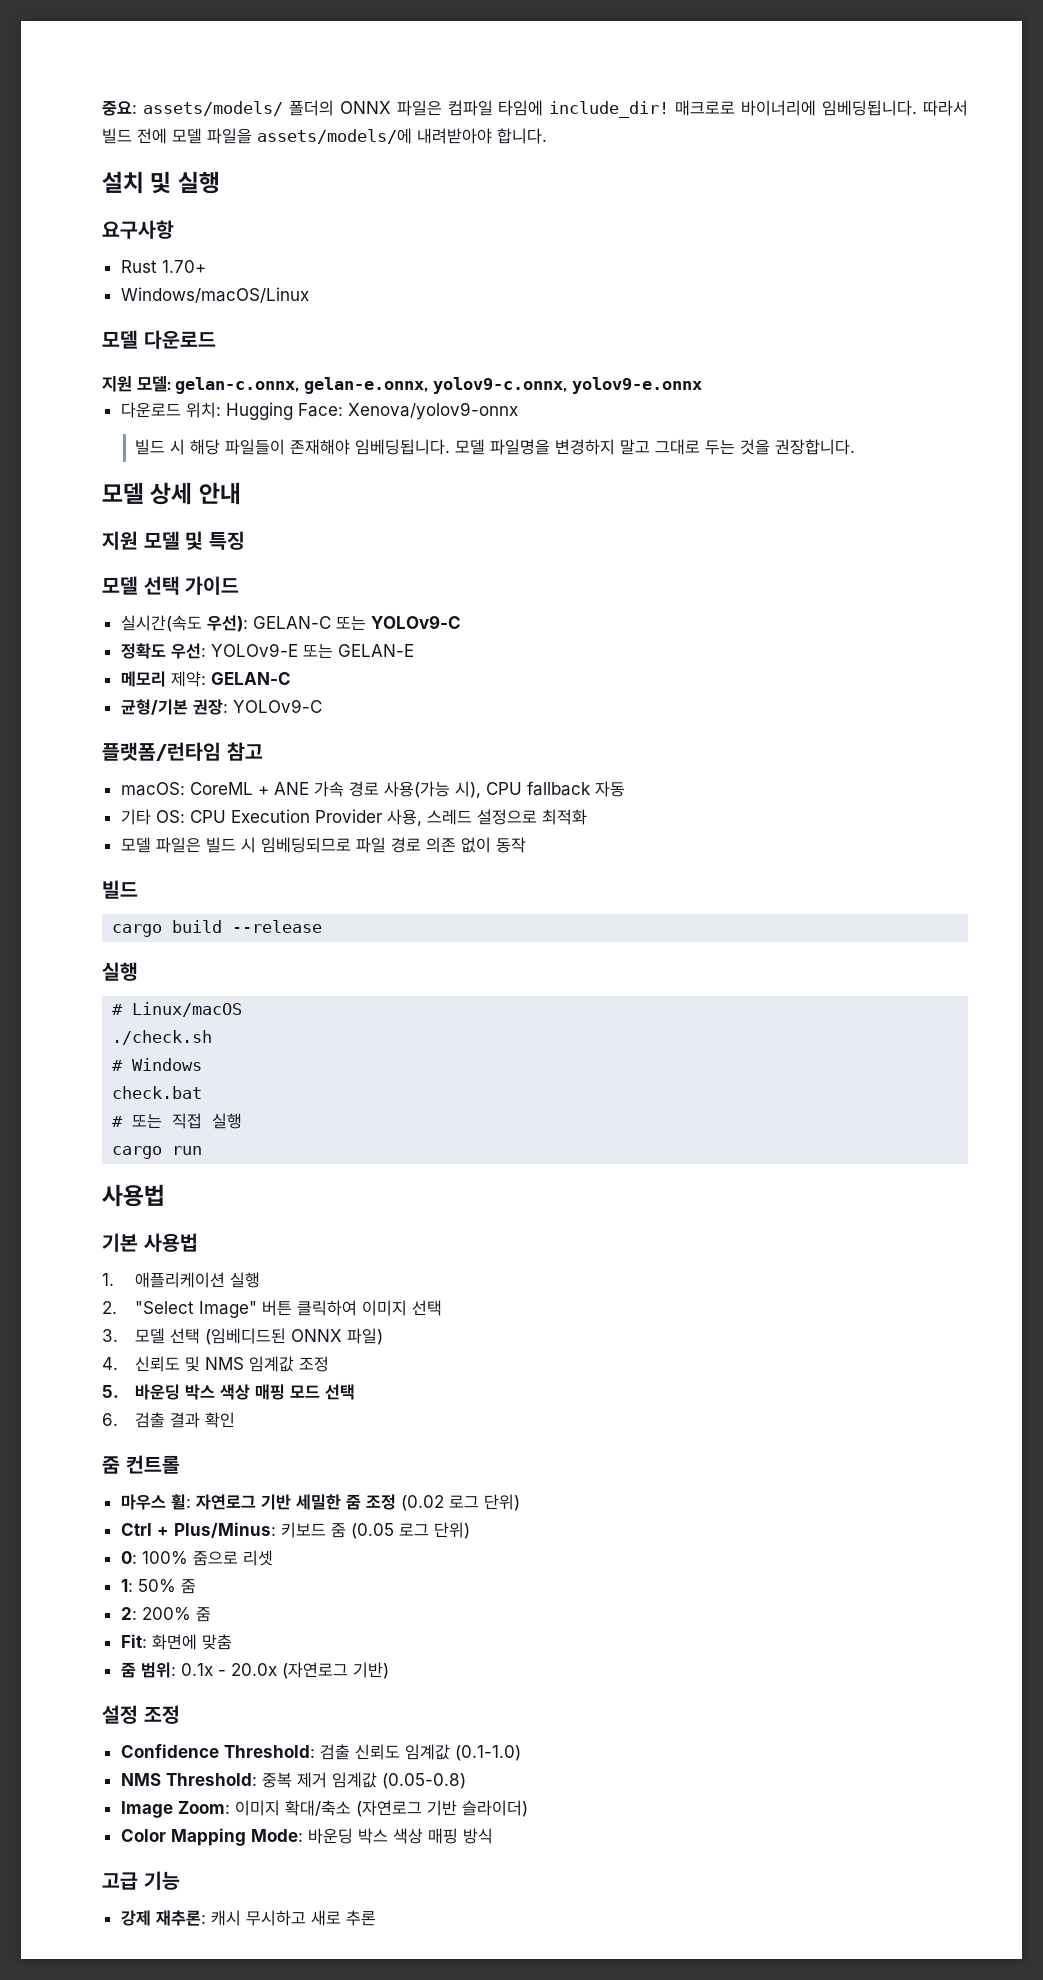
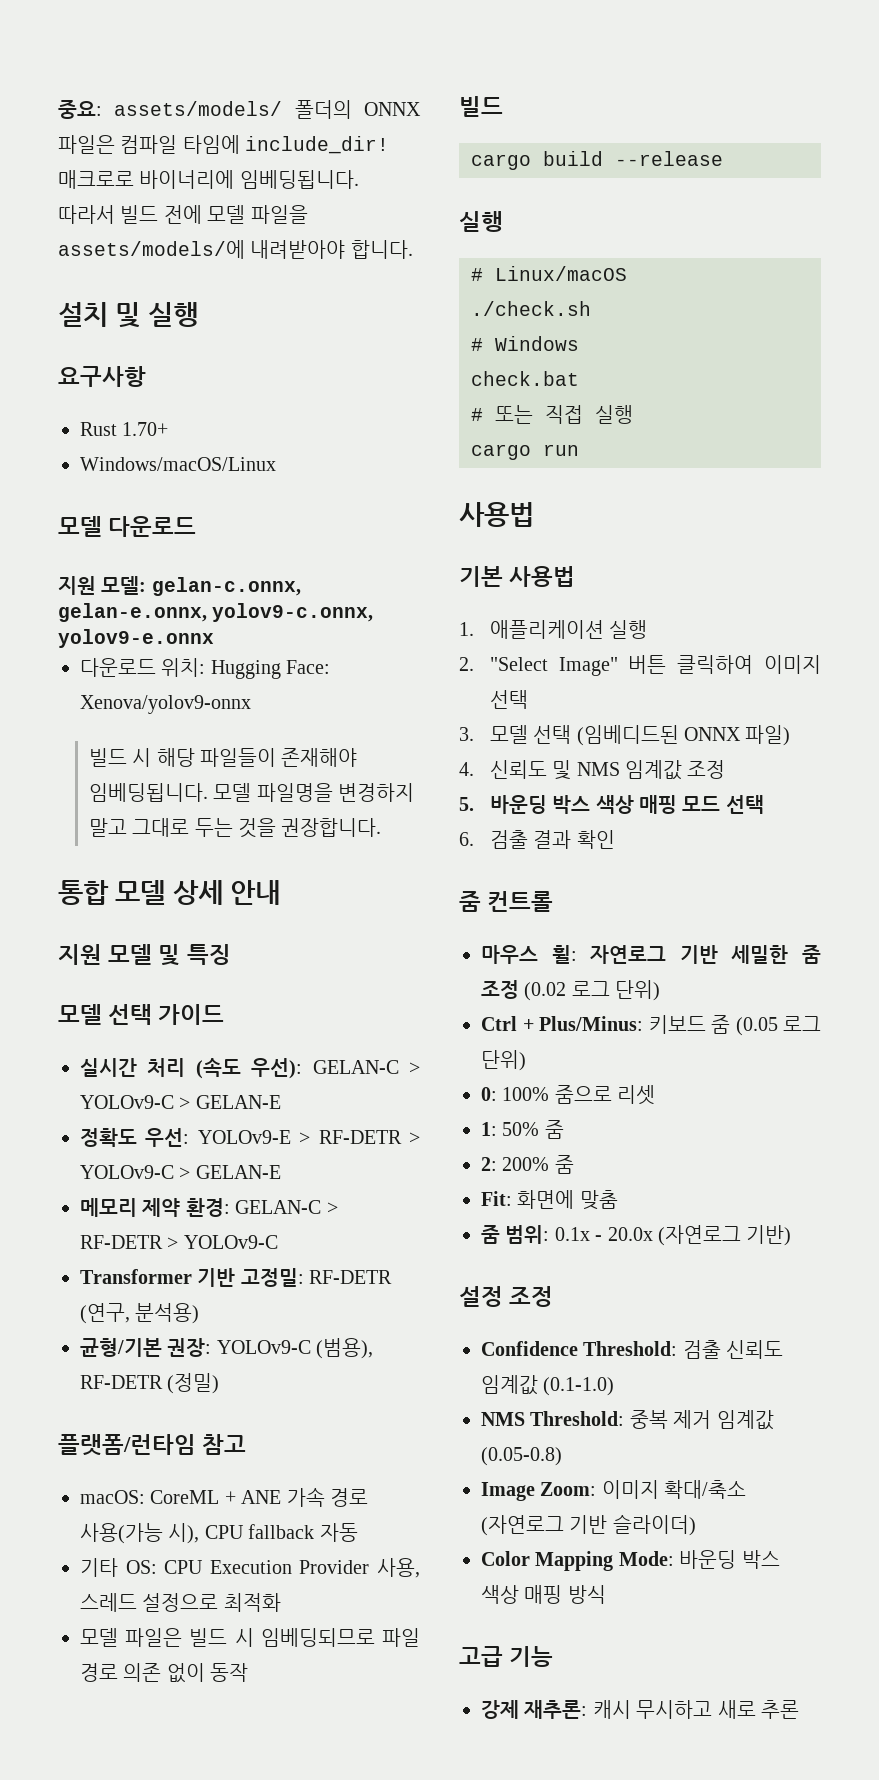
- 모델 상세 안내
+ 통합 모델 상세 안내
- 실시간(속도 우선): GELAN-C 또는 YOLOv9-C
+ 실시간 처리 (속도 우선): GELAN-C > YOLOv9-C > GELAN-E
- 정확도 우선: YOLOv9-E 또는 GELAN-E
+ 정확도 우선: YOLOv9-E > RF-DETR > YOLOv9-C > GELAN-E
- 메모리 제약: GELAN-C
+ 메모리 제약 환경: GELAN-C > RF-DETR > YOLOv9-C
+ Transformer 기반 고정밀: RF-DETR (연구, 분석용)
- 균형/기본 권장: YOLOv9-C
+ 균형/기본 권장: YOLOv9-C (범용), RF-DETR (정밀)

